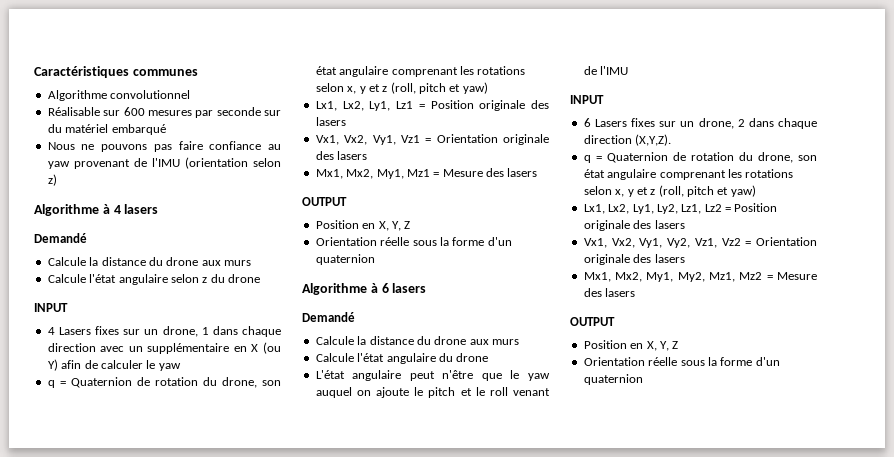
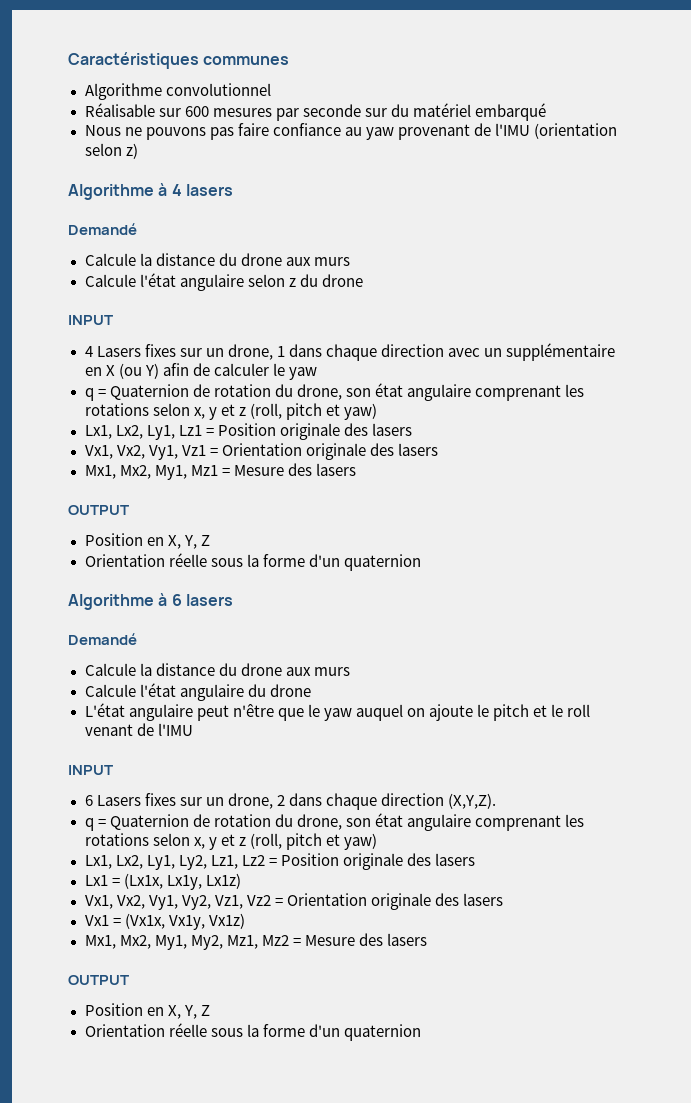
+ Lx1 = (Lx1x, Lx1y, Lx1z)
+ Vx1 = (Vx1x, Vx1y, Vx1z)

